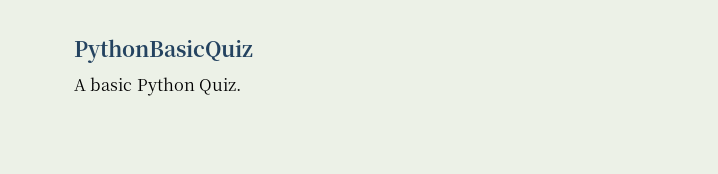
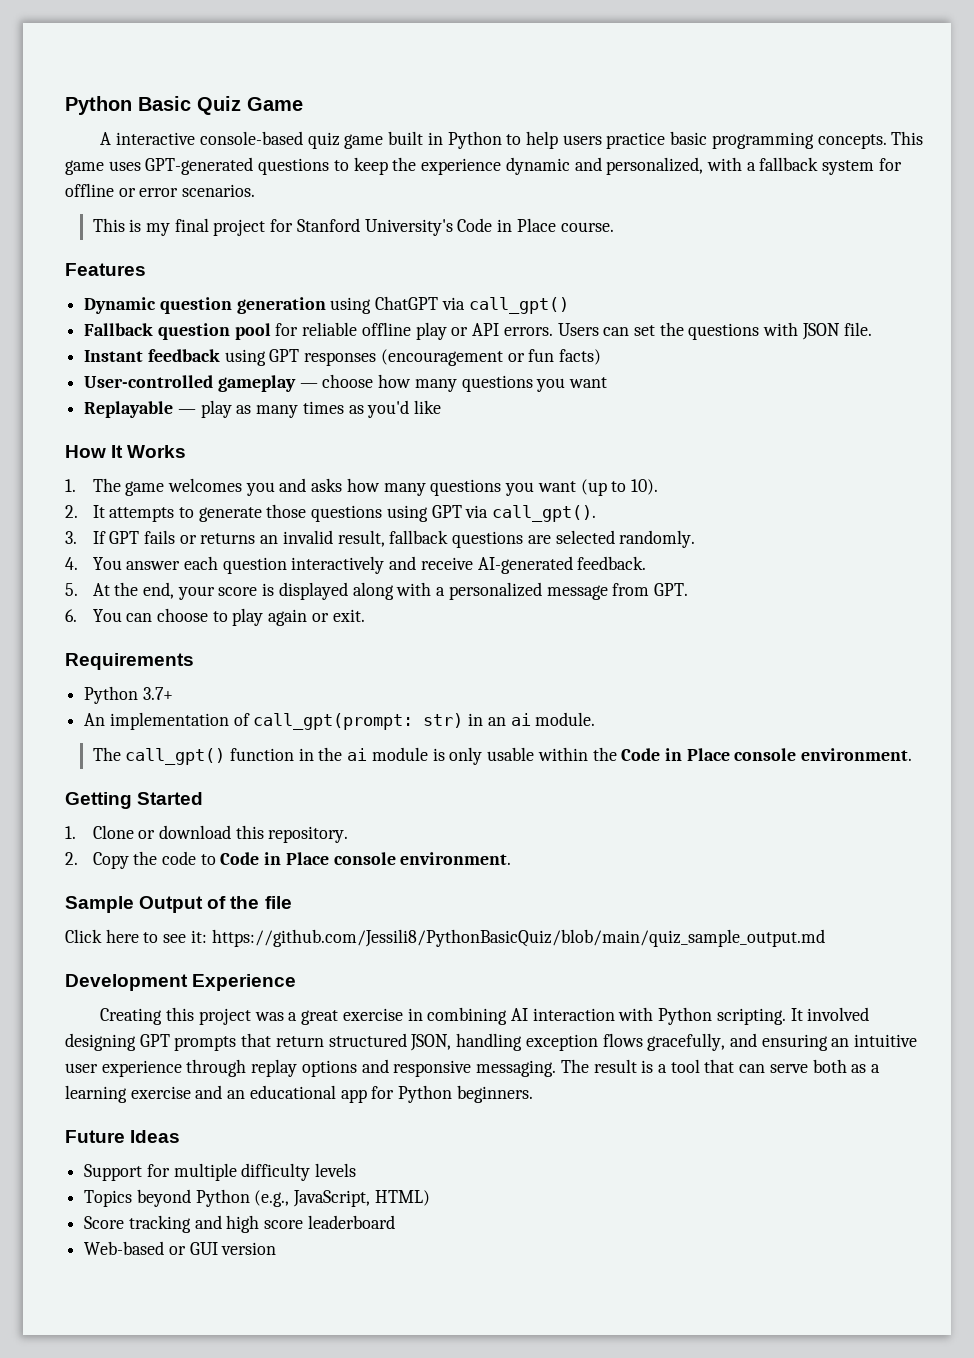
- PythonBasicQuiz
- A basic Python Quiz.
+ Python Basic Quiz Game
+ A interactive console-based quiz game built in Python to help users practice basic programming concepts. This game uses GPT-generated questions to keep the experience dynamic and personalized, with a fallback system for offline or error scenarios.
+ This is my final project for Stanford University's Code in Place course.
+ Features
+ Dynamic question generation using ChatGPT via call_gpt()
+ Fallback question pool for reliable offline play or API errors. Users can set the questions with JSON file.
+ Instant feedback using GPT responses (encouragement or fun facts)
+ User-controlled gameplay — choose how many questions you want
+ Replayable — play as many times as you'd like
+ How It Works
+ 1. The game welcomes you and asks how many questions you want (up to 10).
+ 2. It attempts to generate those questions using GPT via call_gpt().
+ 3. If GPT fails or returns an invalid result, fallback questions are selected randomly.
+ 4. You answer each question interactively and receive AI-generated feedback.
+ 5. At the end, your score is displayed along with a personalized message from GPT.
+ 6. You can choose to play again or exit.
+ Requirements
+ Python 3.7+
+ An implementation of call_gpt(prompt: str) in an ai module.
+ The call_gpt() function in the ai module is only usable within the Code in Place console environment.
+ Getting Started
+ 1. Clone or download this repository.
+ 2. Copy the code to Code in Place console environment.
+ Sample Output of the file
+ Click here to see it: https://github.com/Jessili8/PythonBasicQuiz/blob/main/quiz_sample_output.md
+ Development Experience
+ Creating this project was a great exercise in combining AI interaction with Python scripting. It involved designing GPT prompts that return structured JSON, handling exception flows gracefully, and ensuring an intuitive user experience through replay options and responsive messaging. The result is a tool that can serve both as a learning exercise and an educational app for Python beginners.
+ Future Ideas
+ Support for multiple difficulty levels
+ Topics beyond Python (e.g., JavaScript, HTML)
+ Score tracking and high score leaderboard
+ Web-based or GUI version

